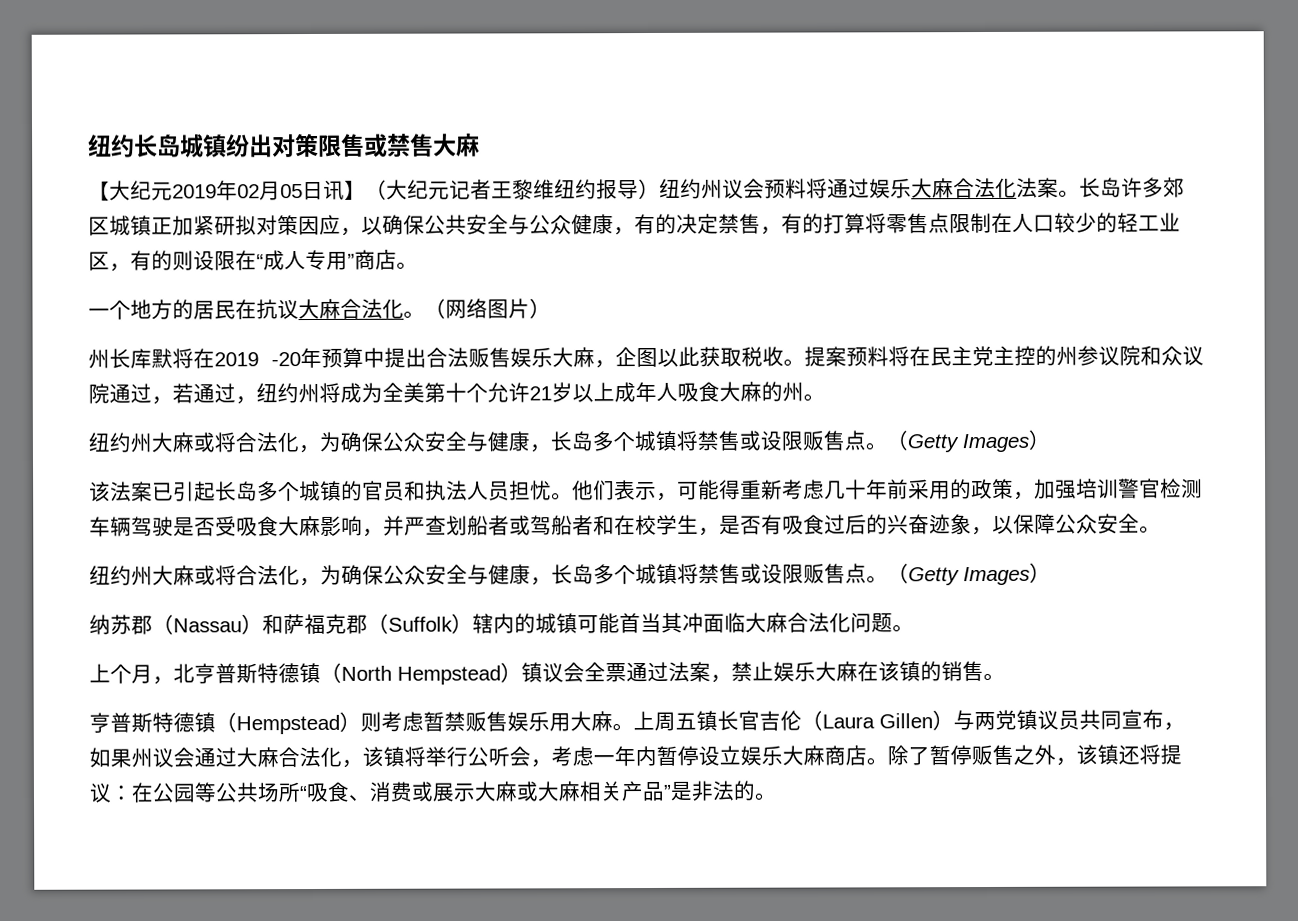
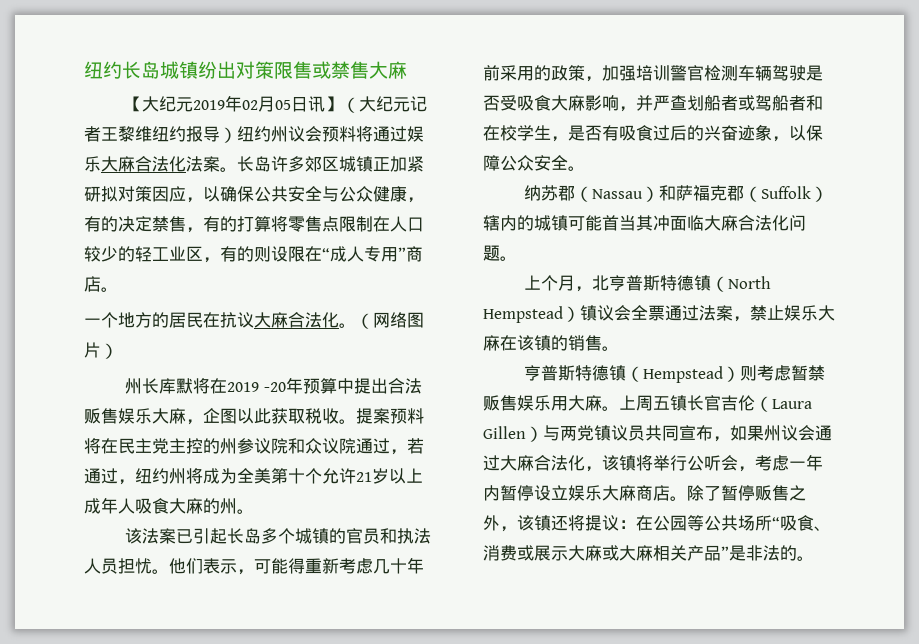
  提案预料将在民主党主控的州参议院和众议院通过，若通过，纽约州将成为全美第十个允许21岁以上成年人吸食大麻的州。
- 纽约州大麻或将合法化，为确保公众安全与健康，长岛多个城镇将禁售或设限贩售点。（Getty Images）
  他们表示，可能得重新考虑几十年前采用的政策，加强培训警官检测车辆驾驶是否受吸食大麻影响，并严查划船者或驾船者和在校学生，是否有吸食过后的兴奋迹象，以保障公众安全。
- 纽约州大麻或将合法化，为确保公众安全与健康，长岛多个城镇将禁售或设限贩售点。（Getty Images）

